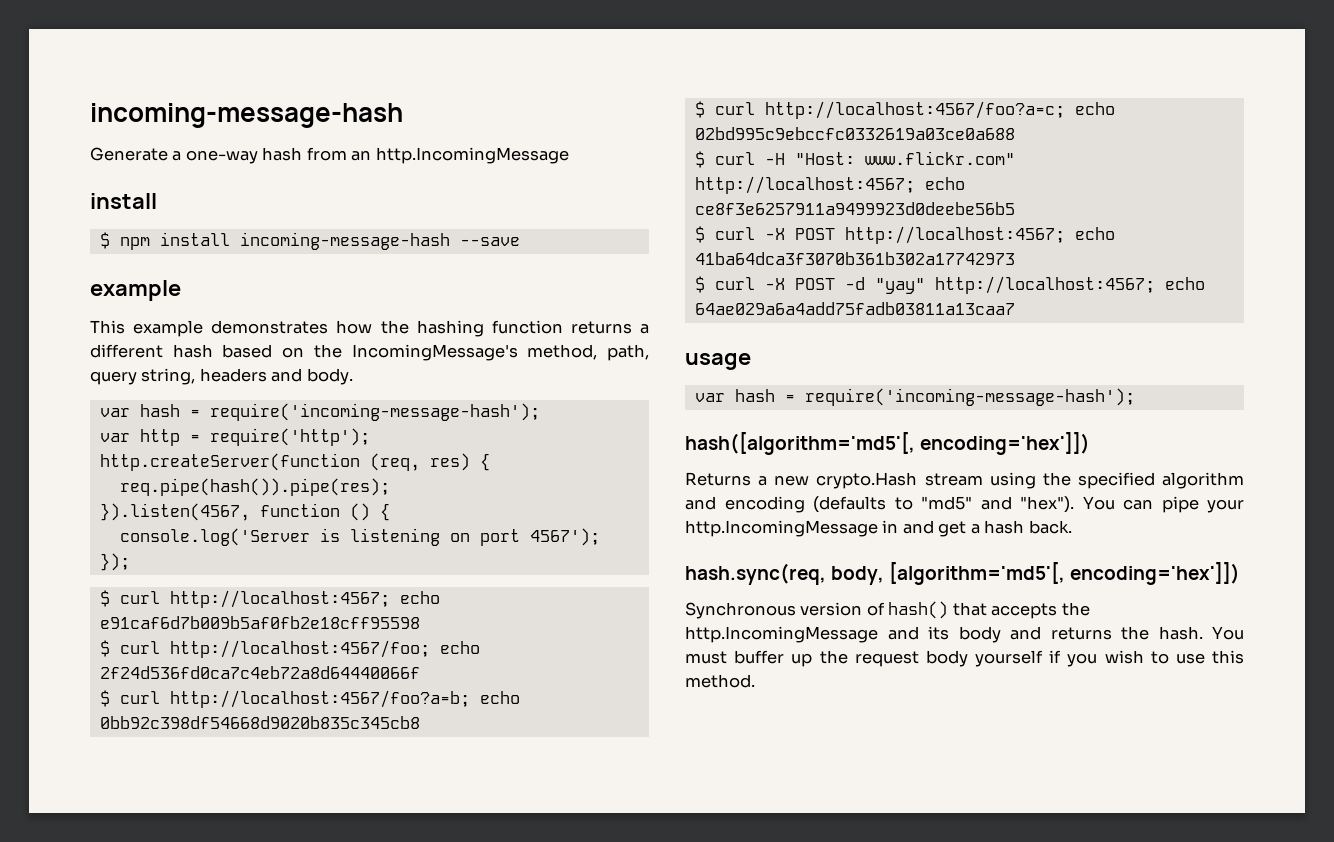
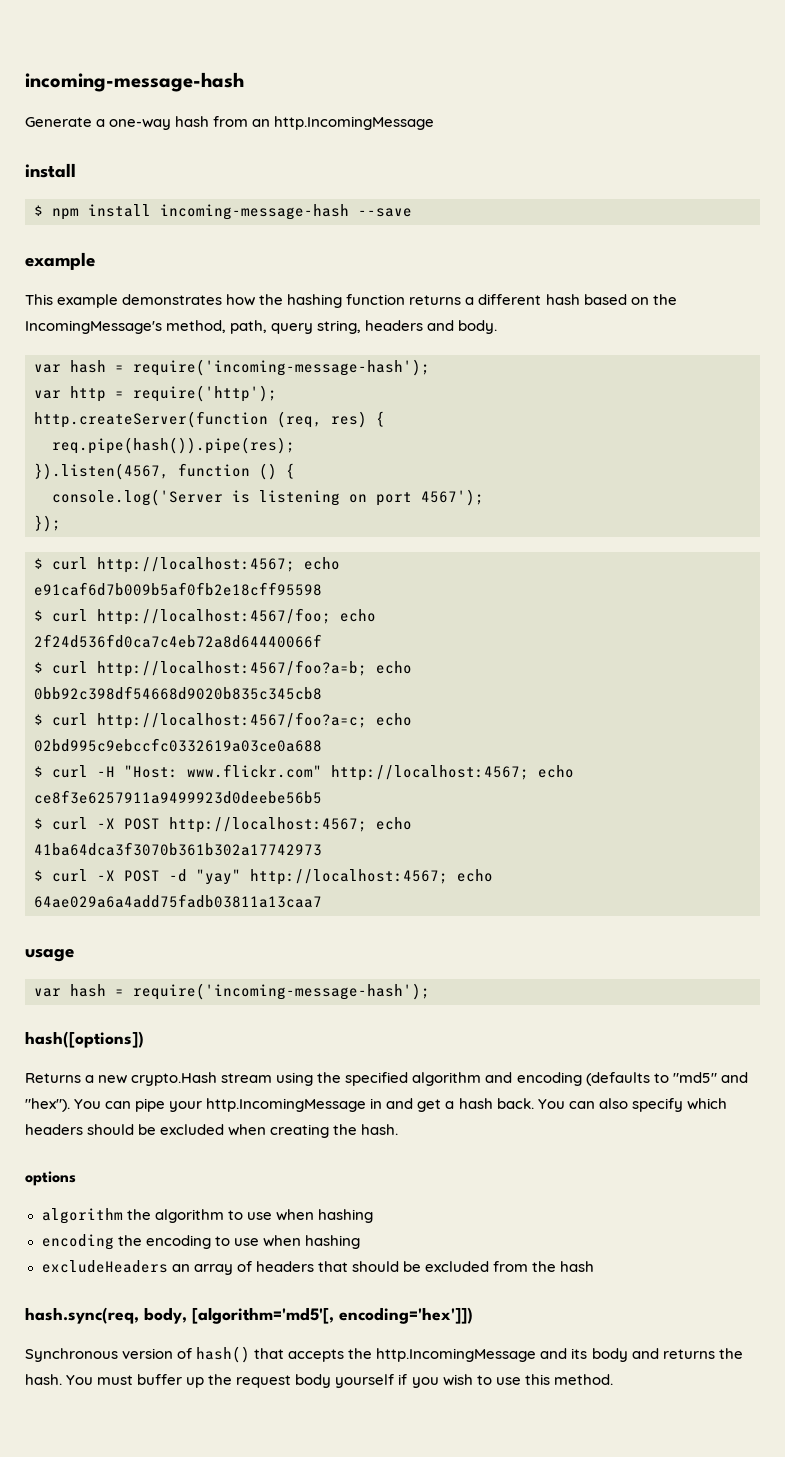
- hash([algorithm='md5'[, encoding='hex']])
+ hash([options])
+ You can also specify which headers should be excluded when creating the hash.
+ options
+ algorithm the algorithm to use when hashing
+ encoding the encoding to use when hashing
+ excludeHeaders an array of headers that should be excluded from the hash

